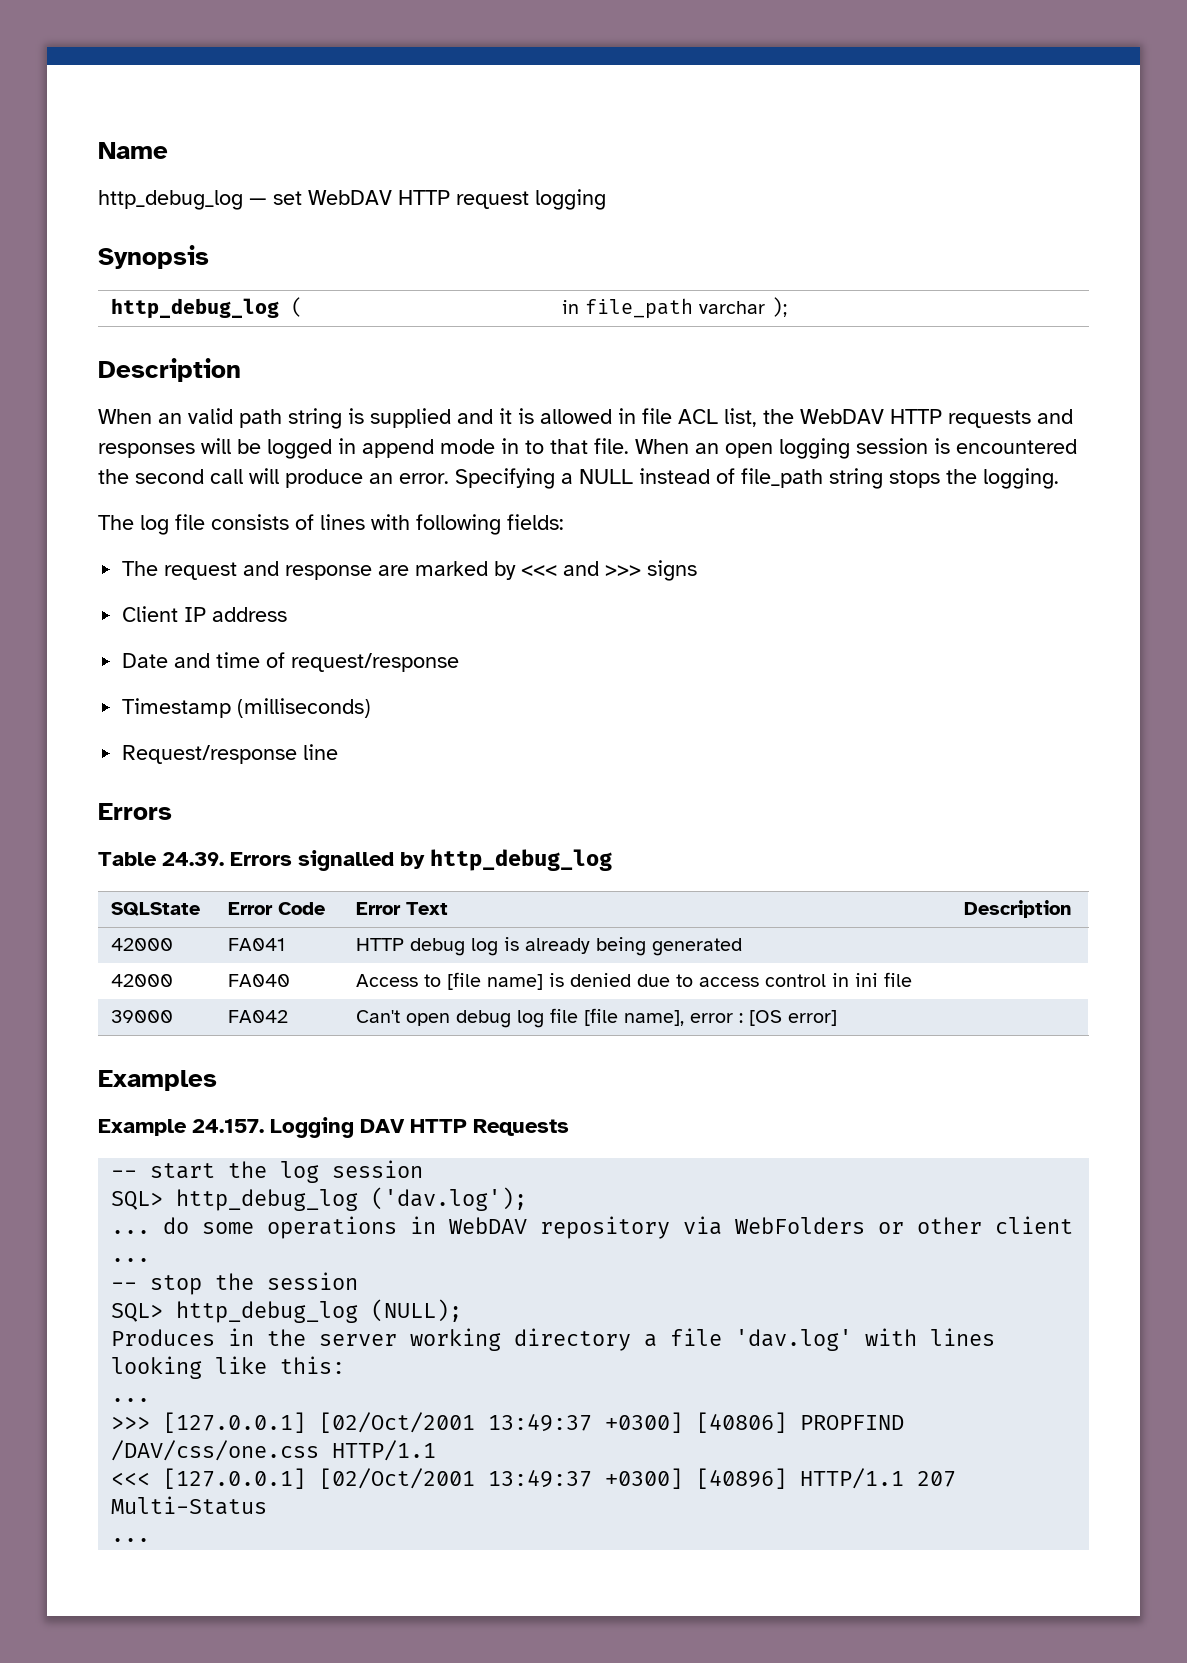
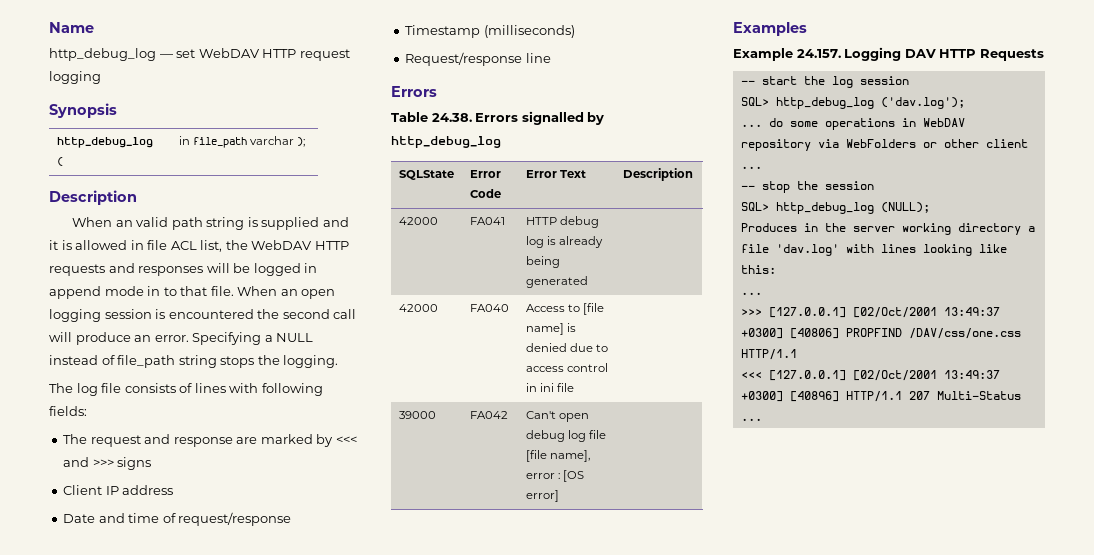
- Table 24.39. Errors signalled by http_debug_log
+ Table 24.38. Errors signalled by http_debug_log

